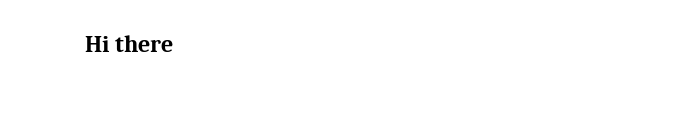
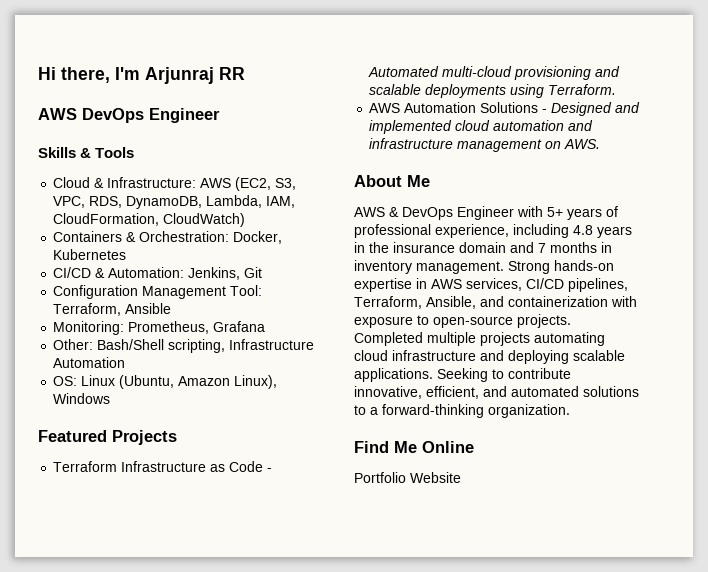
- Hi there
+ Hi there, I'm Arjunraj RR
+ AWS DevOps Engineer
+ Skills & Tools
+ Cloud & Infrastructure: AWS (EC2, S3, VPC, RDS, DynamoDB, Lambda, IAM, CloudFormation, CloudWatch)
+ Containers & Orchestration: Docker, Kubernetes
+ CI/CD & Automation: Jenkins, Git
+ Configuration Management Tool: Terraform, Ansible
+ Monitoring: Prometheus, Grafana
+ Other: Bash/Shell scripting, Infrastructure Automation
+ OS: Linux (Ubuntu, Amazon Linux), Windows
+ Featured Projects
+ Terraform Infrastructure as Code - Automated multi-cloud provisioning and scalable deployments using Terraform.
+ AWS Automation Solutions - Designed and implemented cloud automation and infrastructure management on AWS.
+ About Me
+ AWS & DevOps Engineer with 5+ years of professional experience, including 4.8 years in the insurance domain and 7 months in inventory management. Strong hands-on expertise in AWS services, CI/CD pipelines, Terraform, Ansible, and containerization with exposure to open-source projects. Completed multiple projects automating cloud infrastructure and deploying scalable applications. Seeking to contribute innovative, efficient, and automated solutions to a forward-thinking organization.
+ Find Me Online
+ Portfolio Website

